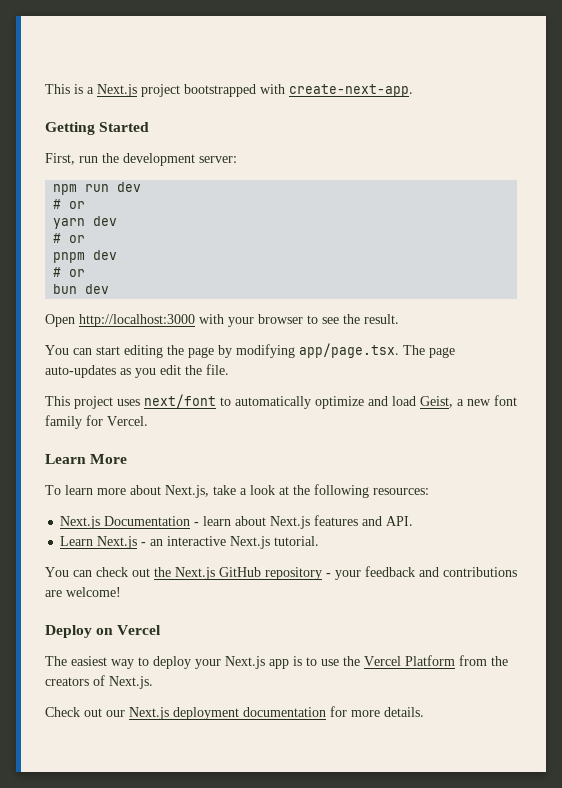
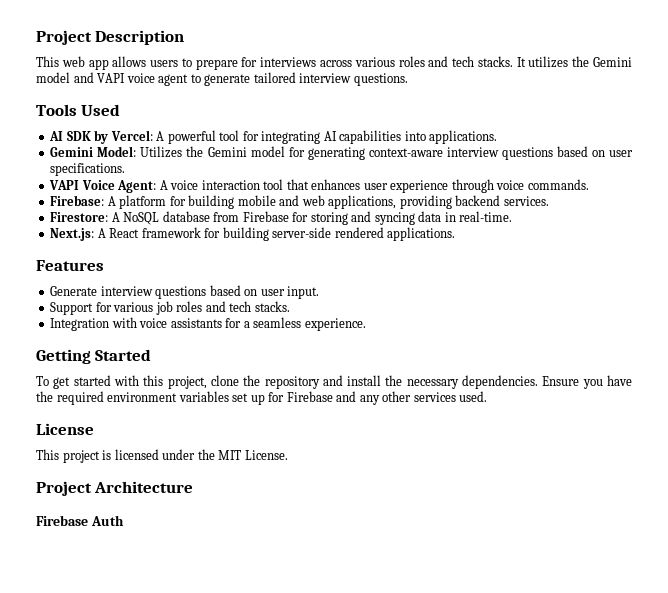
- This is a Next.js project bootstrapped with create-next-app.
+ Project Description
+ This web app allows users to prepare for interviews across various roles and tech stacks. It utilizes the Gemini model and VAPI voice agent to generate tailored interview questions.
+ Tools Used
+ AI SDK by Vercel: A powerful tool for integrating AI capabilities into applications.
+ Gemini Model: Utilizes the Gemini model for generating context-aware interview questions based on user specifications.
+ VAPI Voice Agent: A voice interaction tool that enhances user experience through voice commands.
+ Firebase: A platform for building mobile and web applications, providing backend services.
+ Firestore: A NoSQL database from Firebase for storing and syncing data in real-time.
+ Next.js: A React framework for building server-side rendered applications.
+ Features
+ Generate interview questions based on user input.
+ Support for various job roles and tech stacks.
+ Integration with voice assistants for a seamless experience.
  Getting Started
- First, run the development server:
- npm run dev
- # or
- yarn dev
- # or
- pnpm dev
- # or
- bun dev
- Open http://localhost:3000 with your browser to see the result.
- You can start editing the page by modifying app/page.tsx. The page auto-updates as you edit the file.
- This project uses next/font to automatically optimize and load Geist, a new font family for Vercel.
- Learn More
- To learn more about Next.js, take a look at the following resources:
- Next.js Documentation - learn about Next.js features and API.
- Learn Next.js - an interactive Next.js tutorial.
- You can check out the Next.js GitHub repository - your feedback and contributions are welcome!
- Deploy on Vercel
- The easiest way to deploy your Next.js app is to use the Vercel Platform from the creators of Next.js.
- Check out our Next.js deployment documentation for more details.
+ To get started with this project, clone the repository and install the necessary dependencies. Ensure you have the required environment variables set up for Firebase and any other services used.
+ License
+ This project is licensed under the MIT License.
+ Project Architecture
+ Firebase Auth

